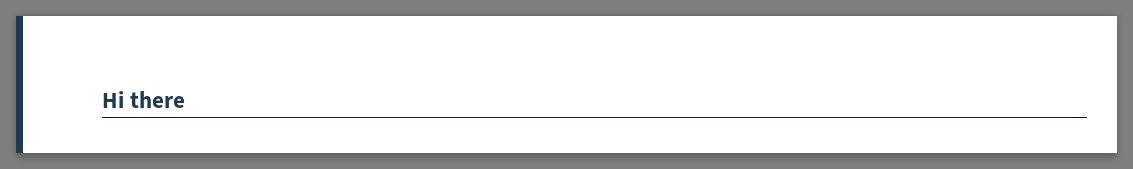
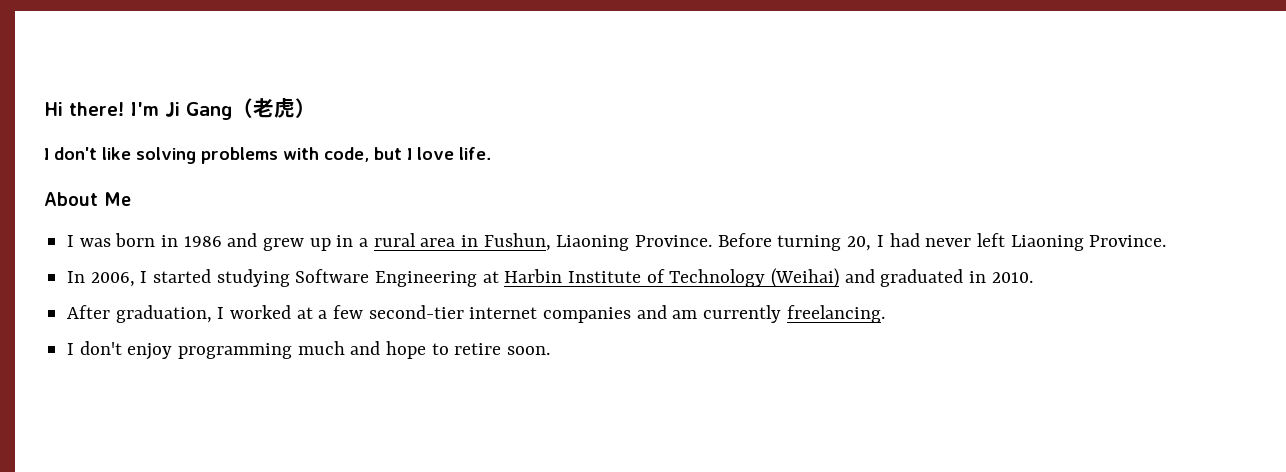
- Hi there
+ Hi there! I'm Ji Gang（老虎）
+ I don't like solving problems with code, but I love life.
+ About Me
+ I was born in 1986 and grew up in a rural area in Fushun, Liaoning Province. Before turning 20, I had never left Liaoning Province.
+ In 2006, I started studying Software Engineering at Harbin Institute of Technology (Weihai) and graduated in 2010.
+ After graduation, I worked at a few second-tier internet companies and am currently freelancing.
+ I don't enjoy programming much and hope to retire soon.

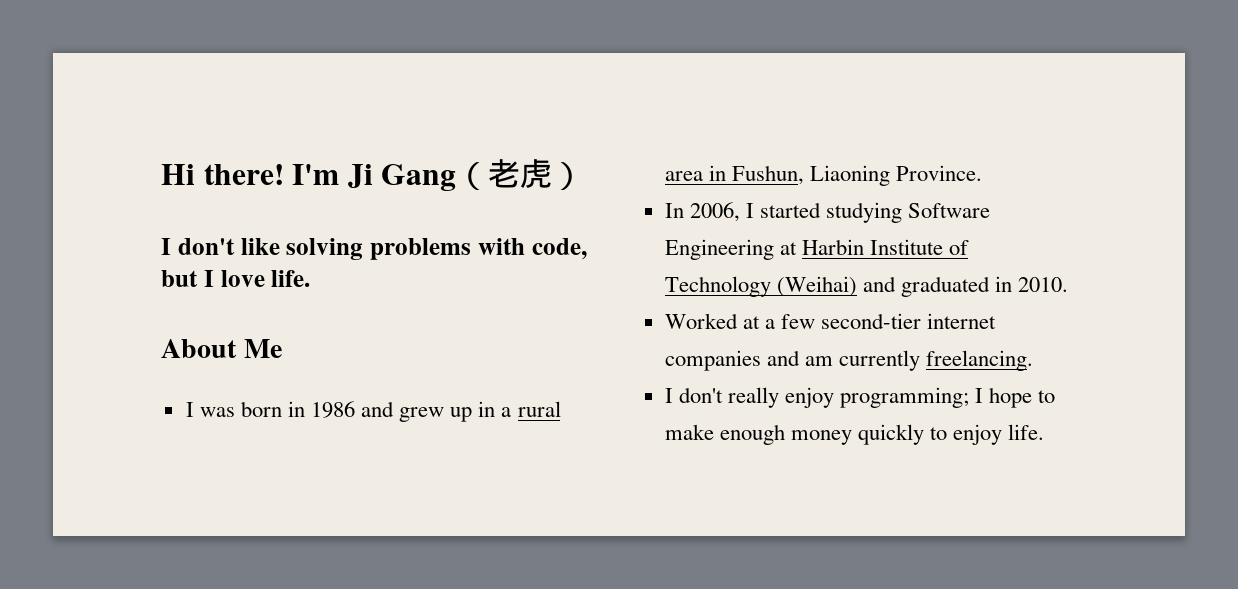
- Before turning 20, I had never left Liaoning Province.
- After graduation, I worked at a few second-tier internet companies and am currently freelancing.
+ Worked at a few second-tier internet companies and am currently freelancing.
- I don't enjoy programming much and hope to retire soon.
+ I don't really enjoy programming; I hope to make enough money quickly to enjoy life.

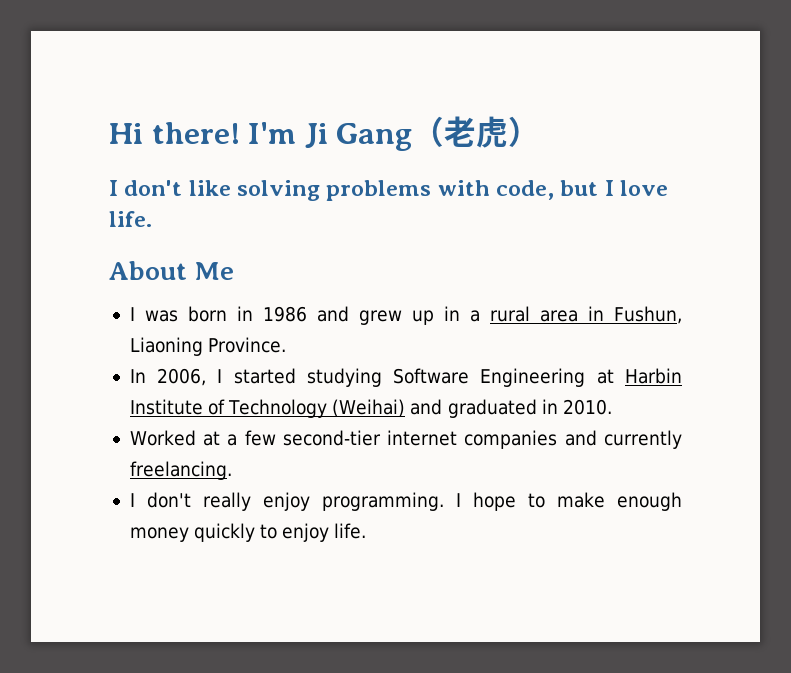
- Worked at a few second-tier internet companies and am currently freelancing.
+ Worked at a few second-tier internet companies and currently freelancing.
- I don't really enjoy programming; I hope to make enough money quickly to enjoy life.
+ I don't really enjoy programming. I hope to make enough money quickly to enjoy life.

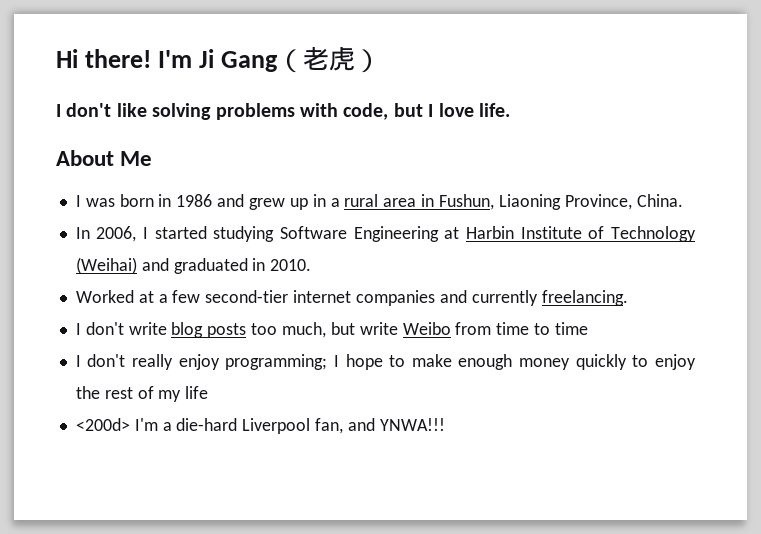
- I was born in 1986 and grew up in a rural area in Fushun, Liaoning Province.
+ I was born in 1986 and grew up in a rural area in Fushun, Liaoning Province, China.
+ I don't write blog posts too much, but write Weibo from time to time
- I don't really enjoy programming. I hope to make enough money quickly to enjoy life.
+ I don't really enjoy programming; I hope to make enough money quickly to enjoy the rest of my life
+ <200d> I'm a die-hard Liverpool fan, and YNWA!!!

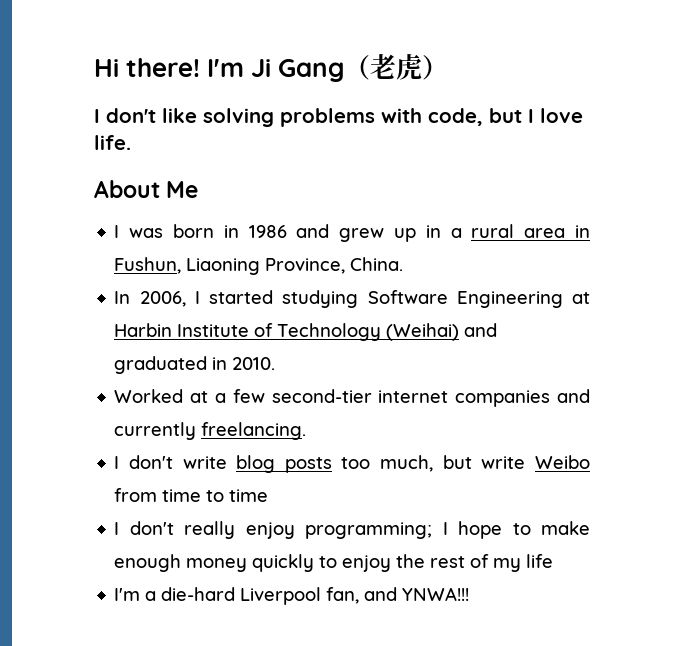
- <200d> I'm a die-hard Liverpool fan, and YNWA!!!
+ I'm a die-hard Liverpool fan, and YNWA!!!

